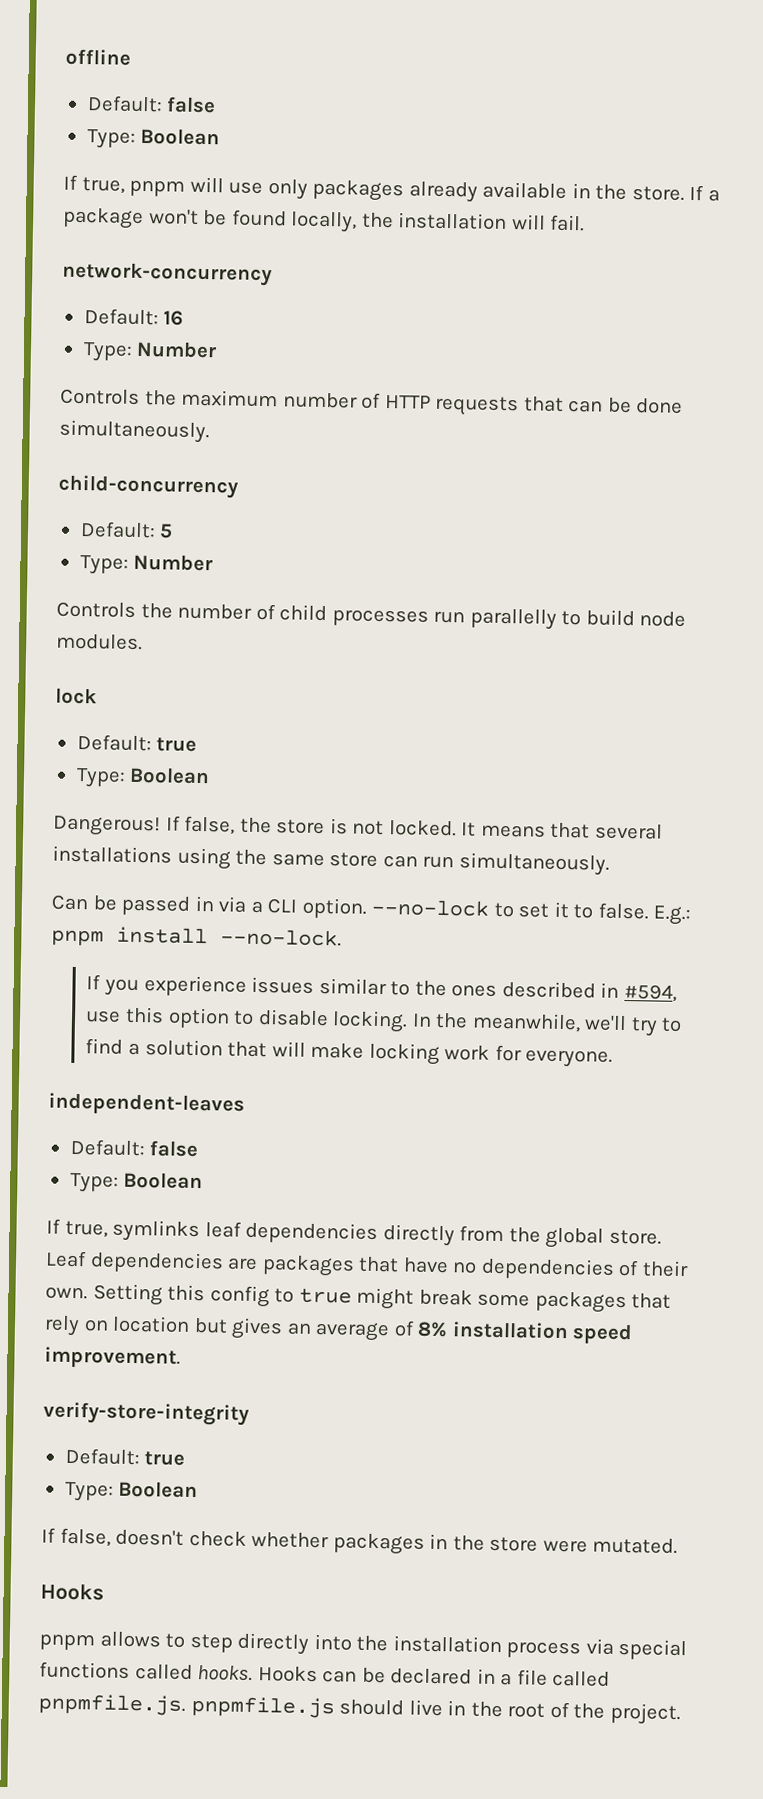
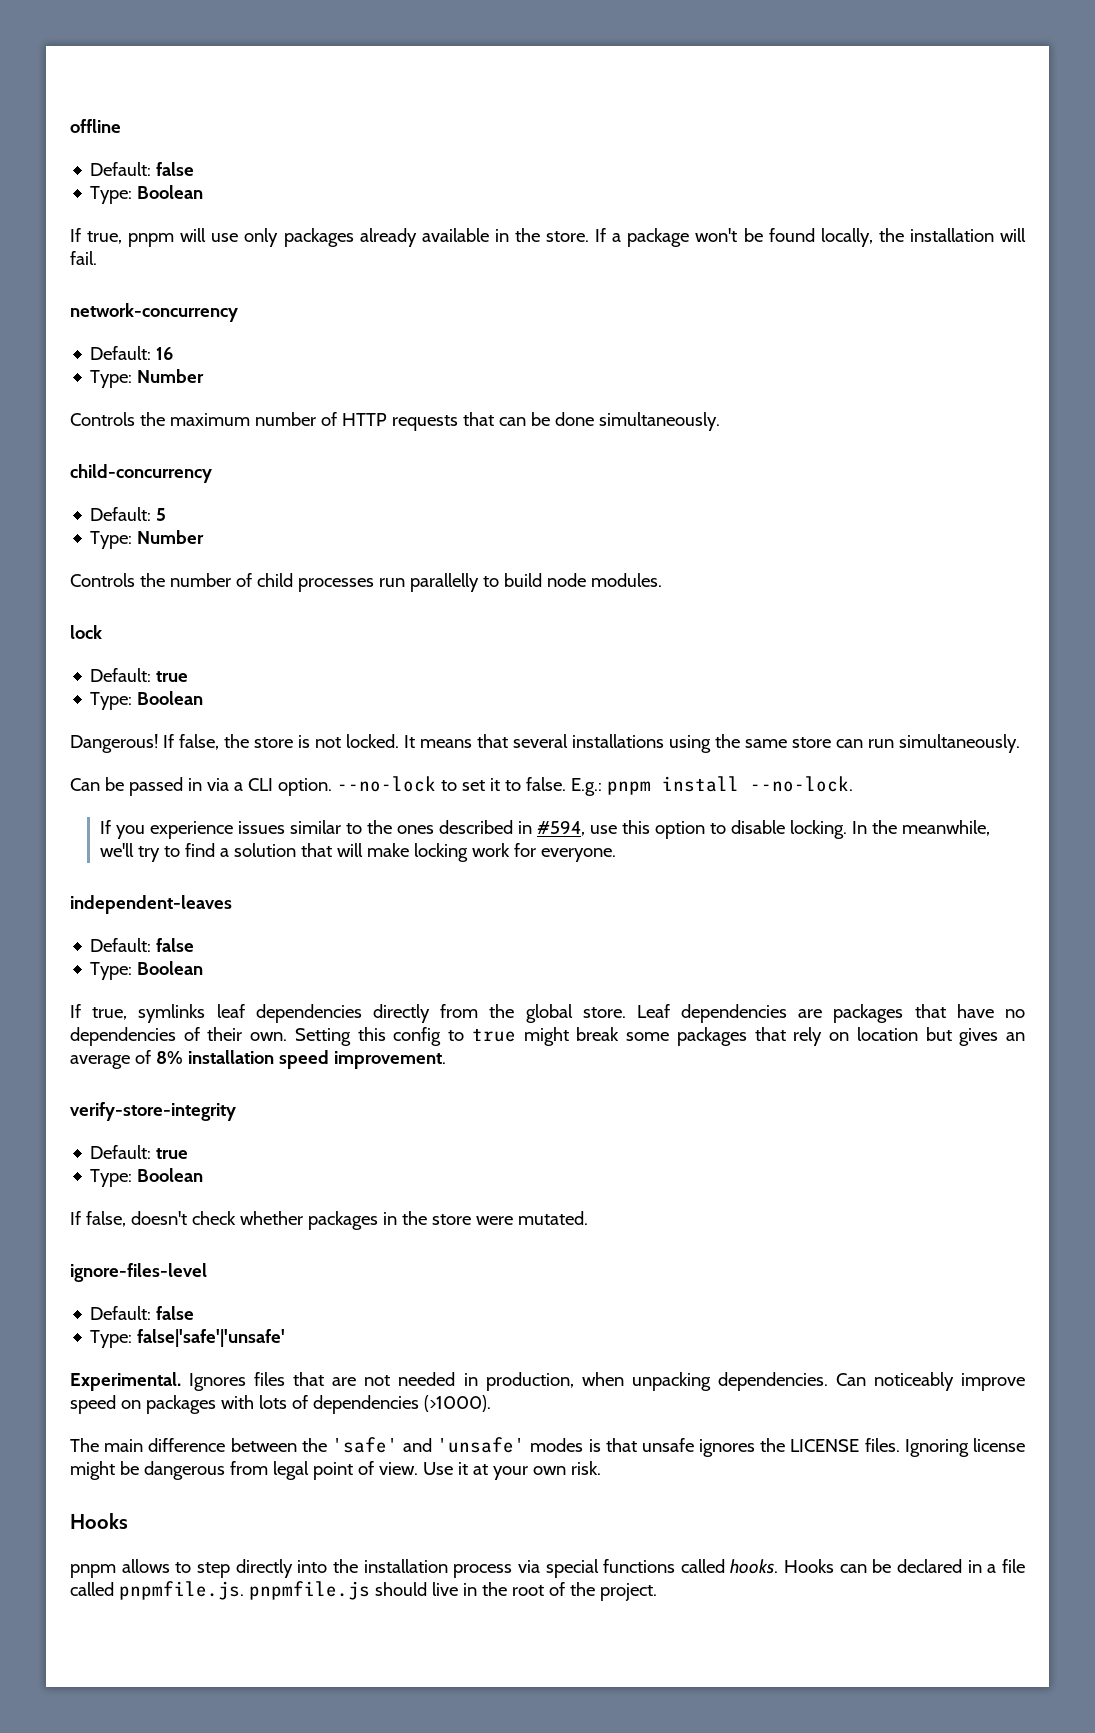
+ ignore-files-level
+ Default: false
+ Type: false|'safe'|'unsafe'
+ Experimental. Ignores files that are not needed in production, when unpacking dependencies. Can noticeably improve speed on packages with lots of dependencies (>1000).
+ The main difference between the 'safe' and 'unsafe' modes is that unsafe ignores the LICENSE files. Ignoring license might be dangerous from legal point of view. Use it at your own risk.

